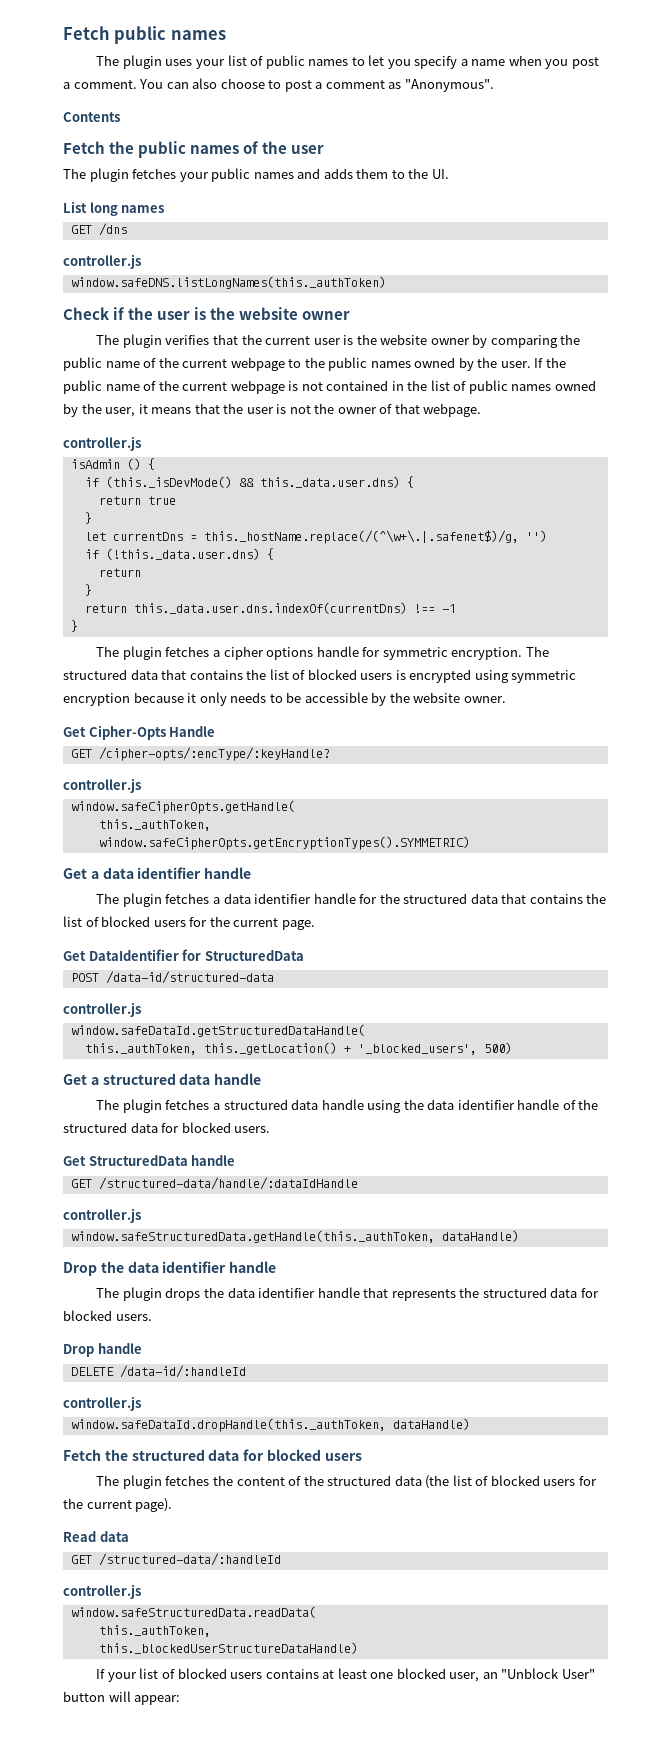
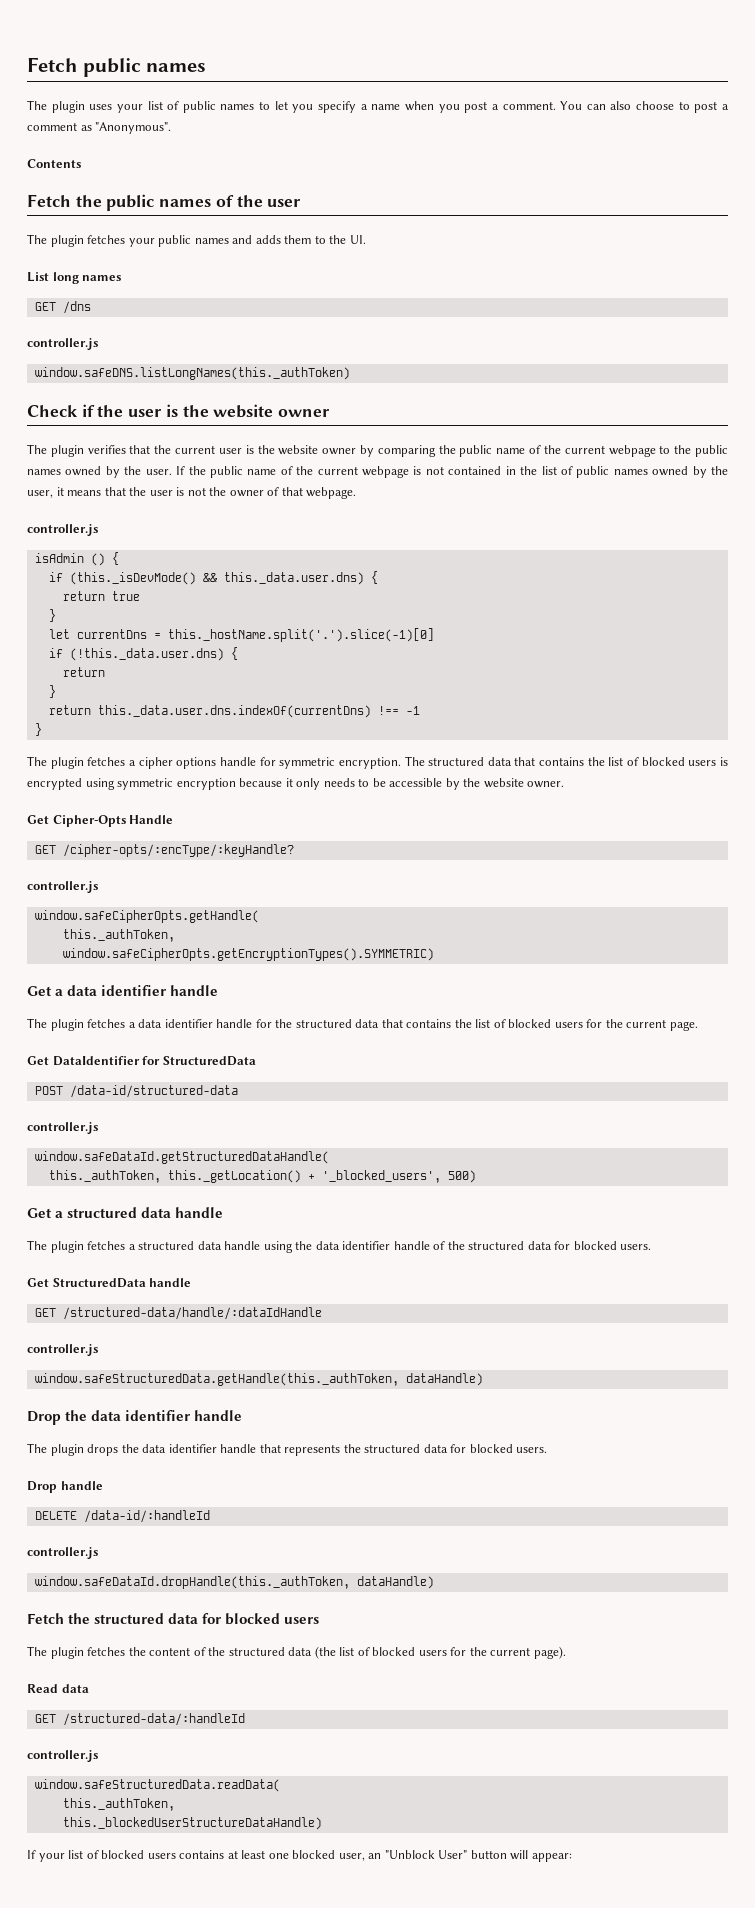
- let currentDns = this._hostName.replace(/(^\w+\.|.safenet$)/g, '')
+ let currentDns = this._hostName.split('.').slice(-1)[0]

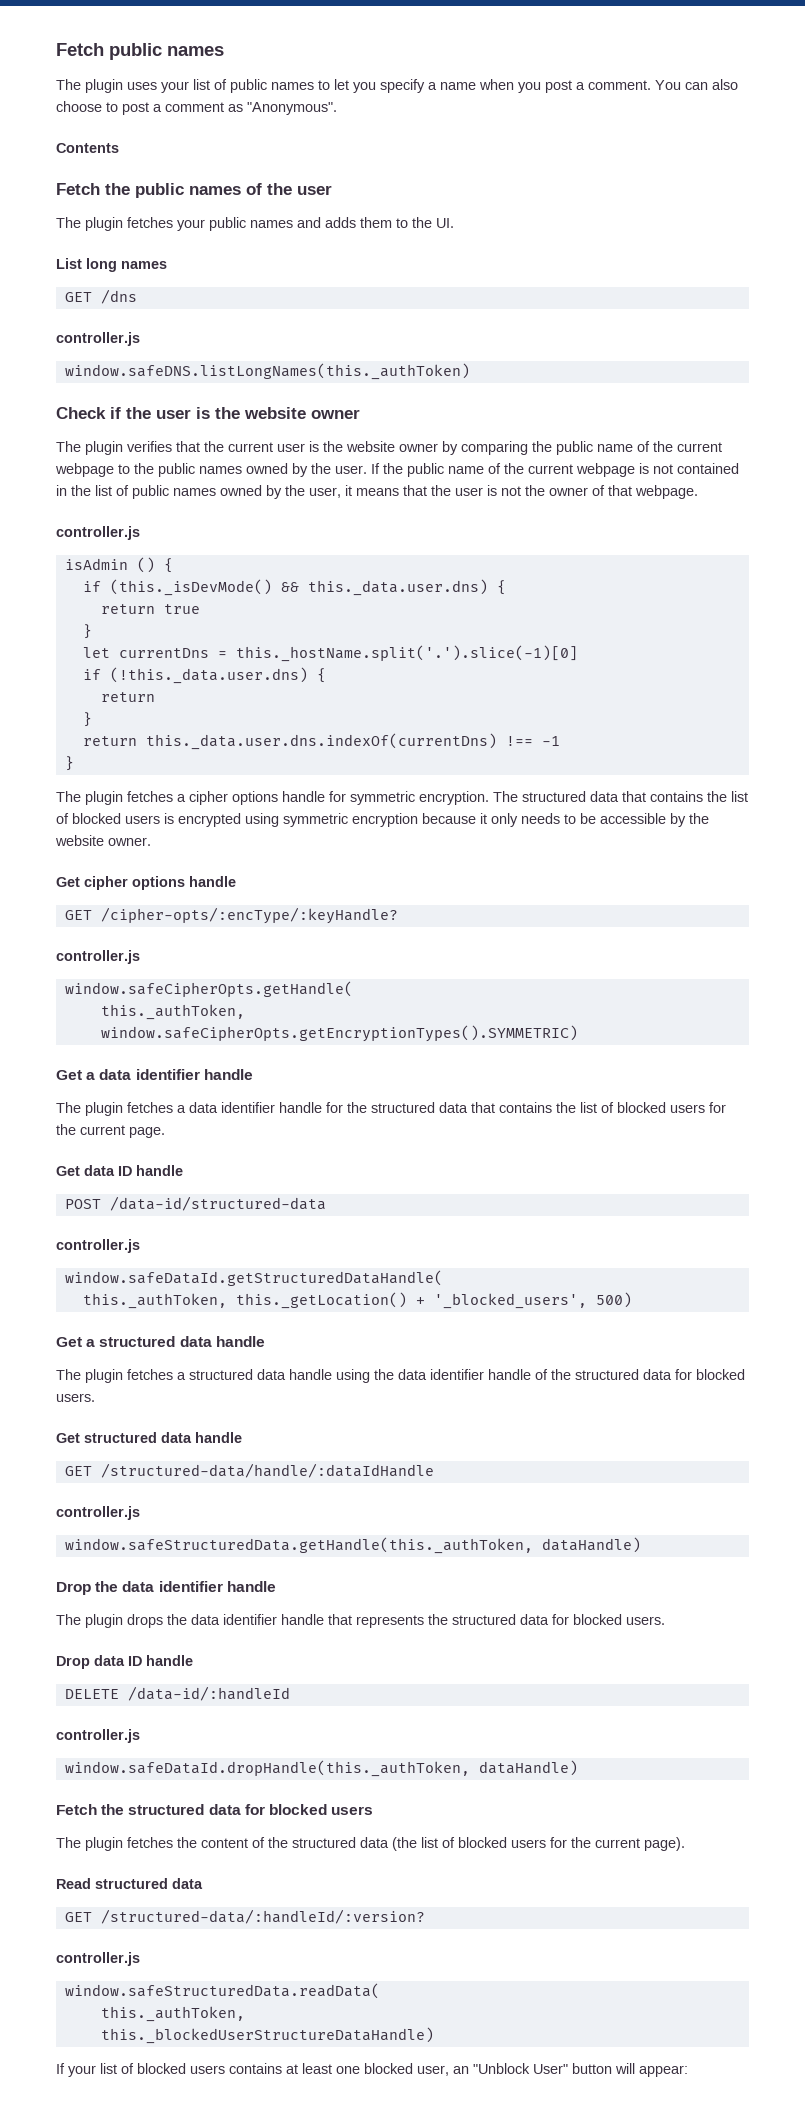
- Get Cipher-Opts Handle
+ Get cipher options handle
- Get DataIdentifier for StructuredData
+ Get data ID handle
- Get StructuredData handle
+ Get structured data handle
- Drop handle
+ Drop data ID handle
- Read data
+ Read structured data
- GET /structured-data/:handleId
+ GET /structured-data/:handleId/:version?

